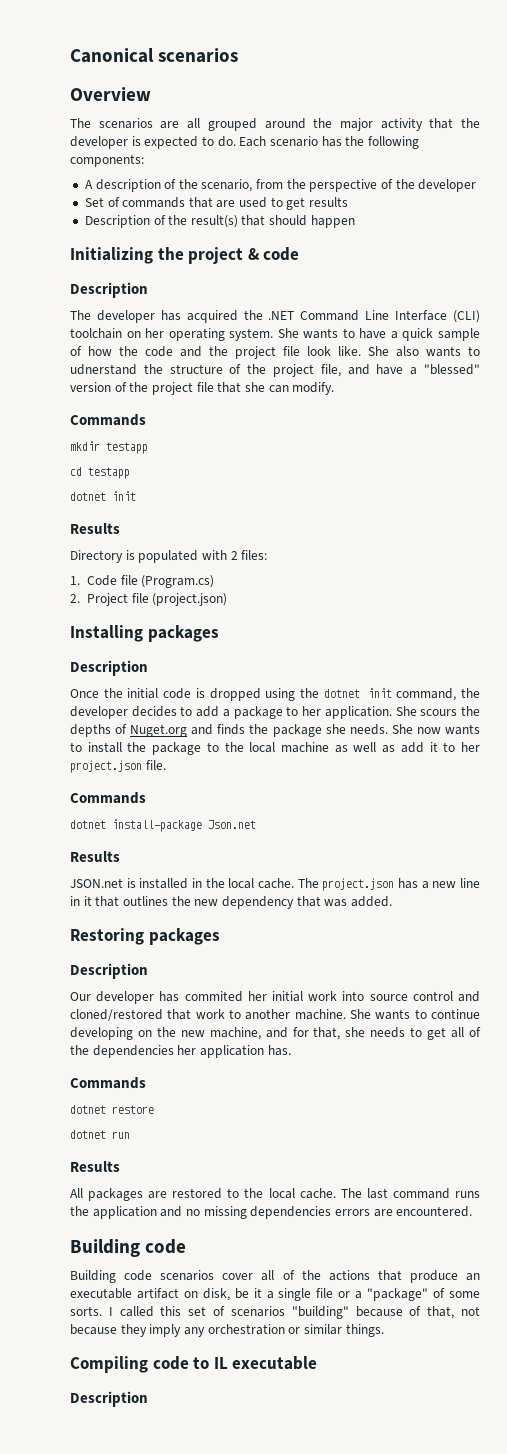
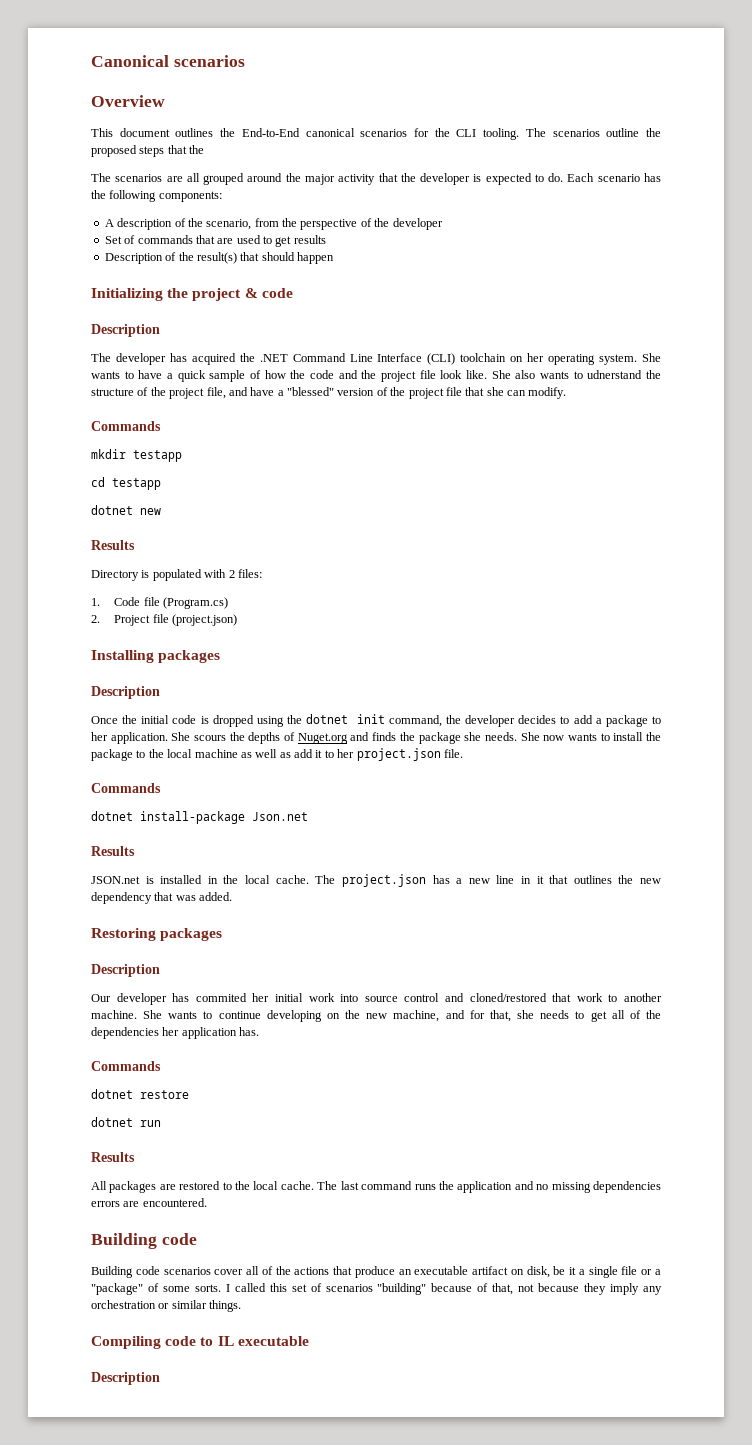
+ This document outlines the End-to-End canonical scenarios for the CLI tooling. The scenarios outline the proposed steps that the
  cd testapp
- dotnet init
+ dotnet new

